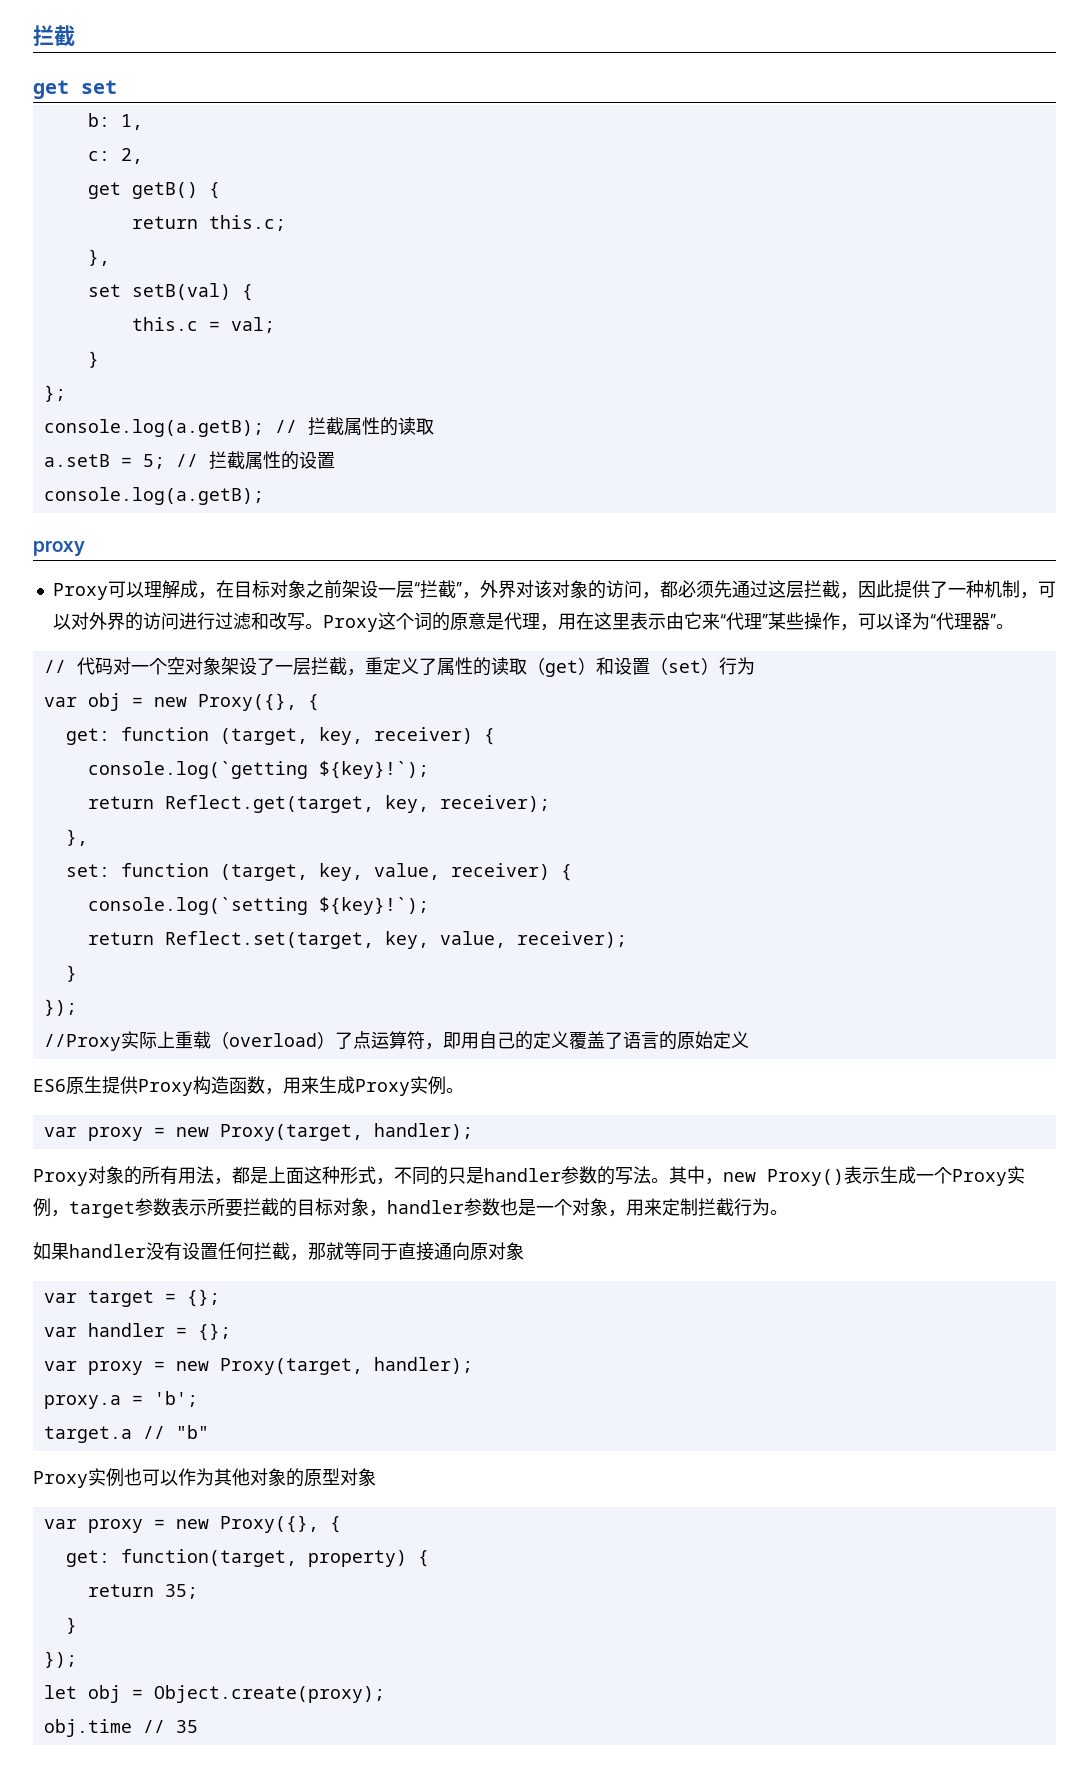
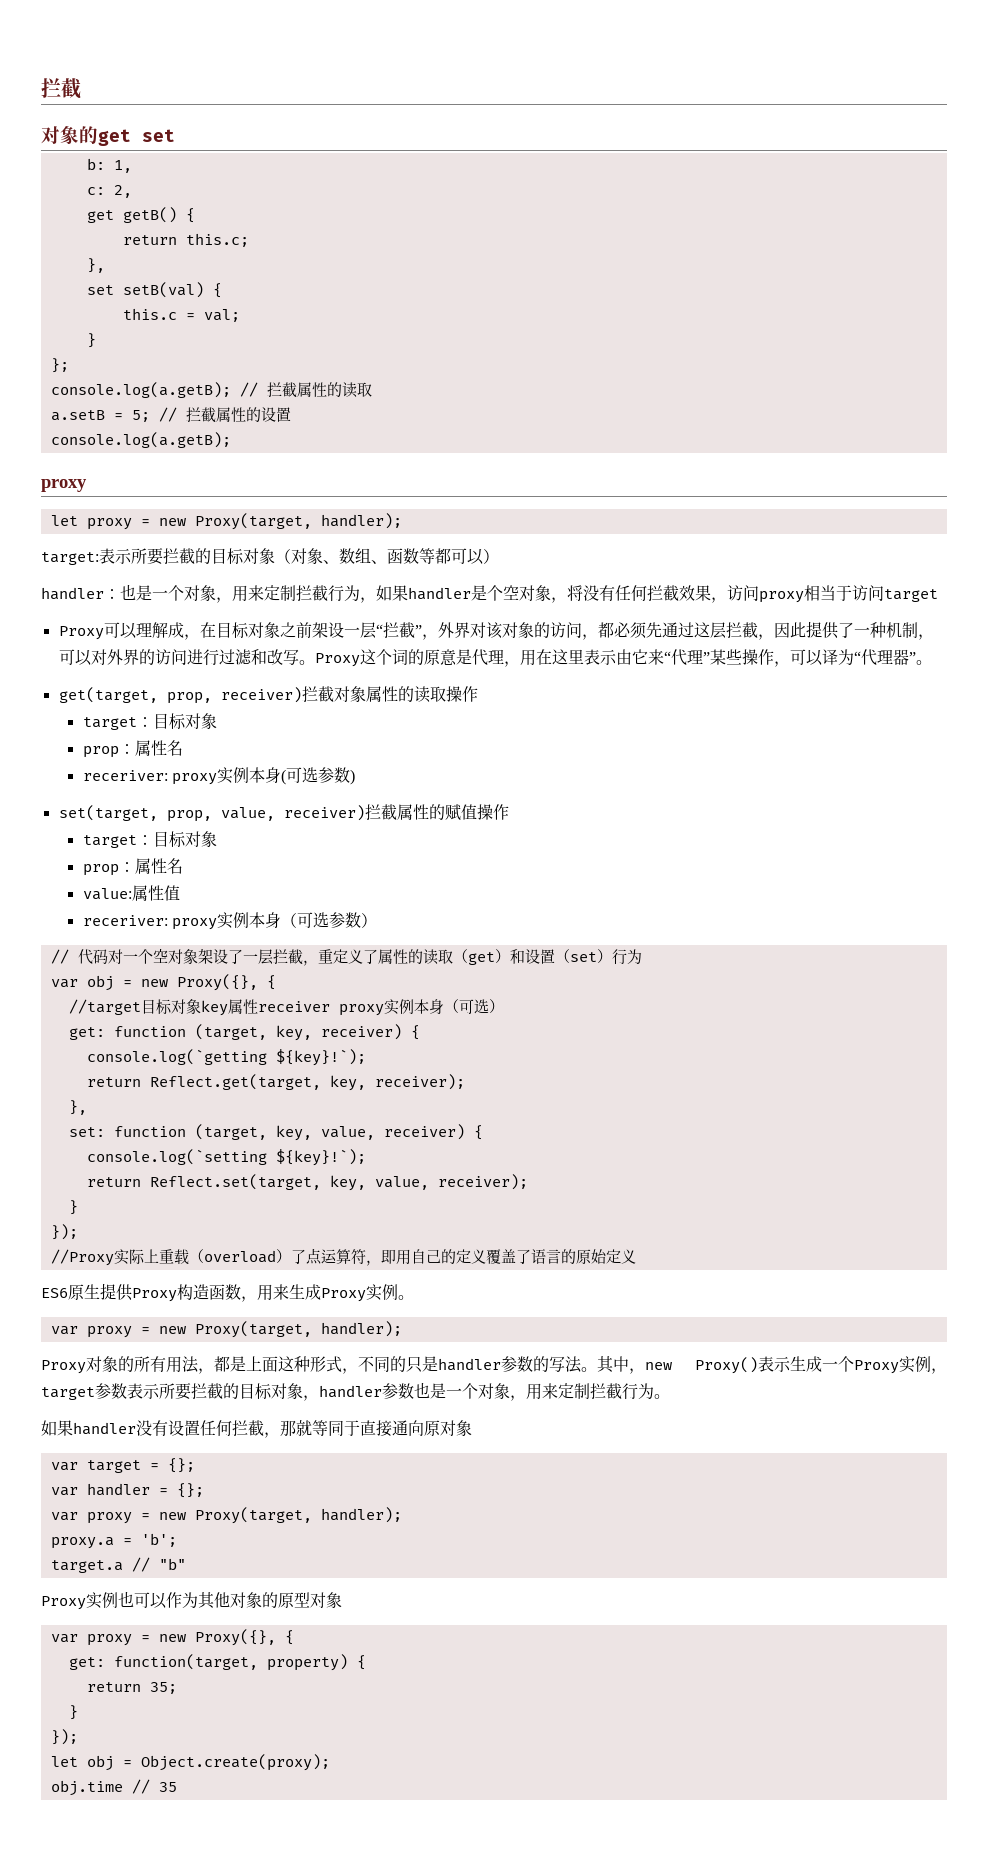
- get set
+ 对象的get set
+ let proxy = new Proxy(target, handler);
+ target:表示所要拦截的目标对象（对象、数组、函数等都可以）
+ handler：也是一个对象，用来定制拦截行为，如果handler是个空对象，将没有任何拦截效果，访问proxy相当于访问target
+ get(target, prop, receiver)拦截对象属性的读取操作
+ target：目标对象
+ prop：属性名
+ receriver: proxy实例本身(可选参数)
+ set(target, prop, value, receiver)拦截属性的赋值操作
+ target：目标对象
+ prop：属性名
+ value:属性值
+ receriver: proxy实例本身（可选参数）
+ //target目标对象key属性receiver proxy实例本身（可选）

